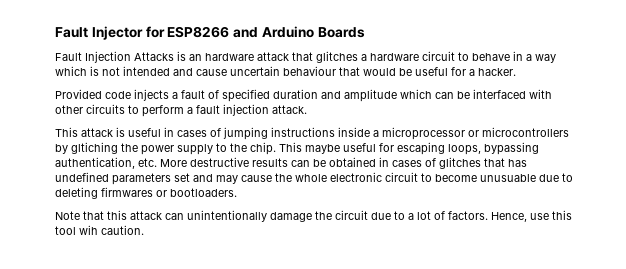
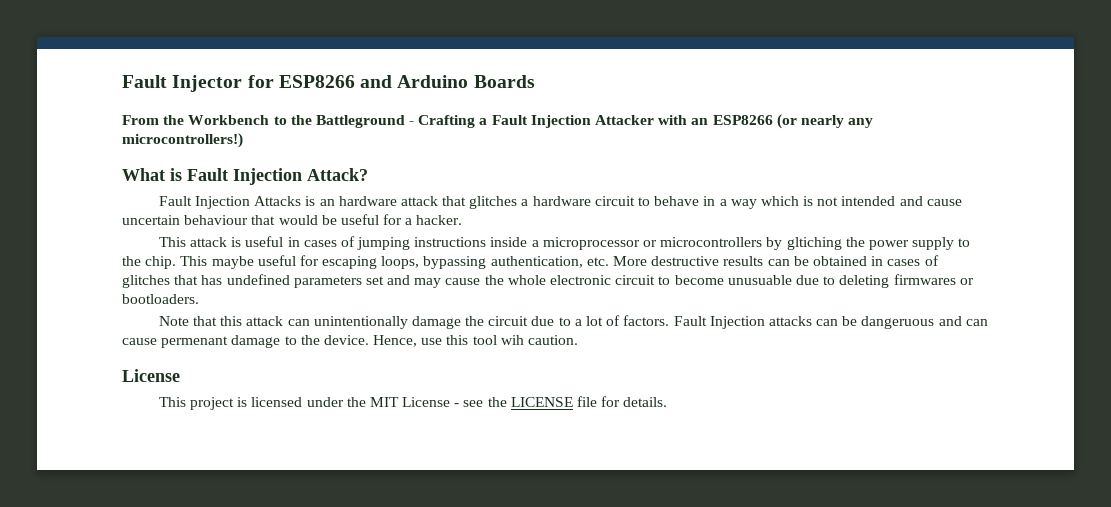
+ From the Workbench to the Battleground - Crafting a Fault Injection Attacker with an ESP8266 (or nearly any microcontrollers!)
+ What is Fault Injection Attack?
- Provided code injects a fault of specified duration and amplitude which can be interfaced with other circuits to perform a fault injection attack.
+ Fault Injection attacks can be dangeruous and can cause permenant damage to the device.
  Hence, use this tool wih caution.
+ License
+ This project is licensed under the MIT License - see the LICENSE file for details.

